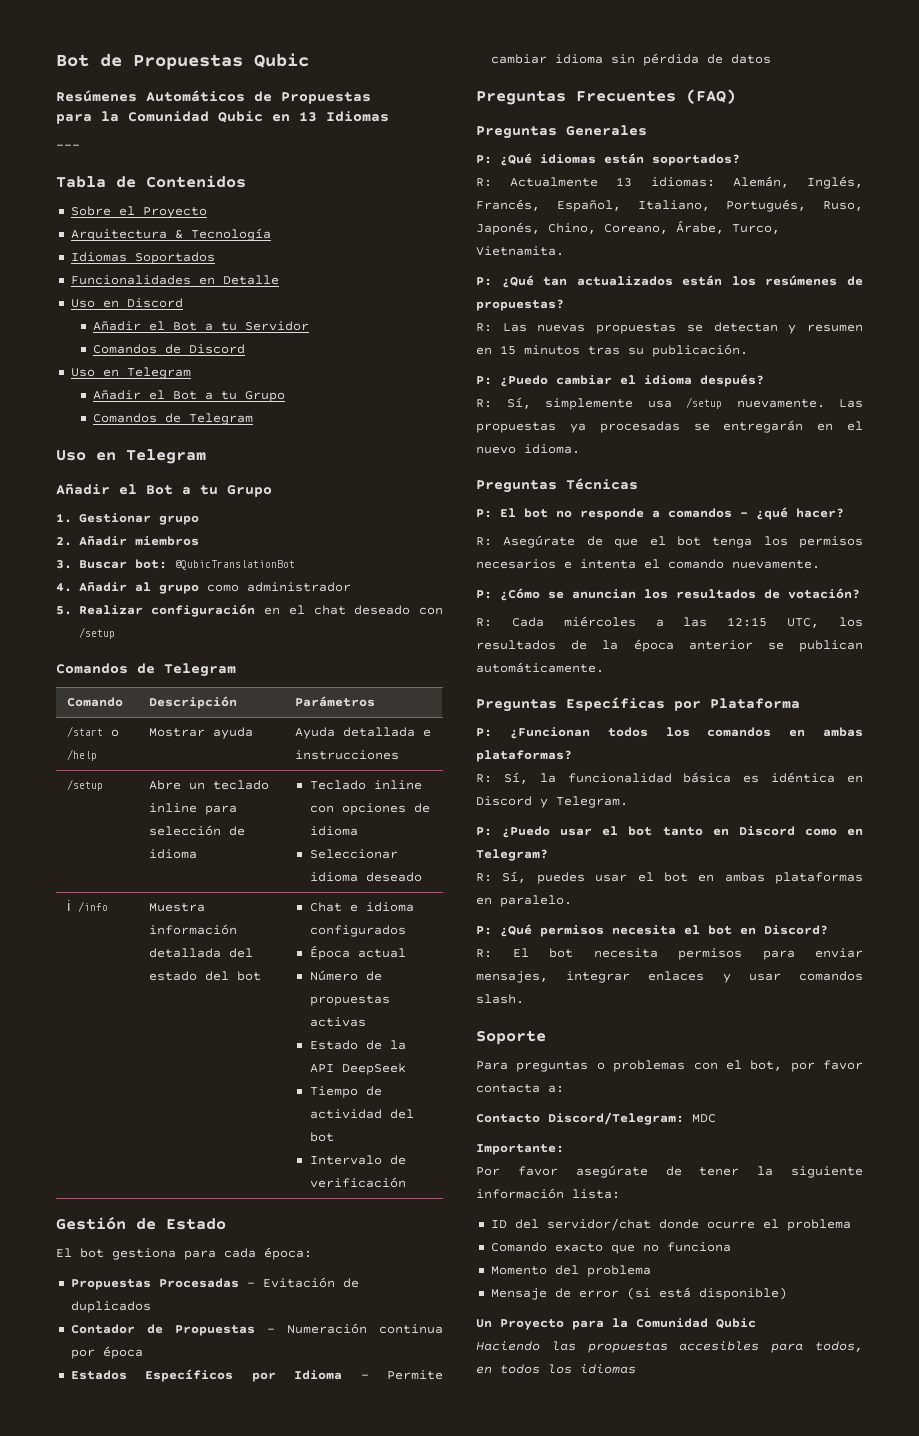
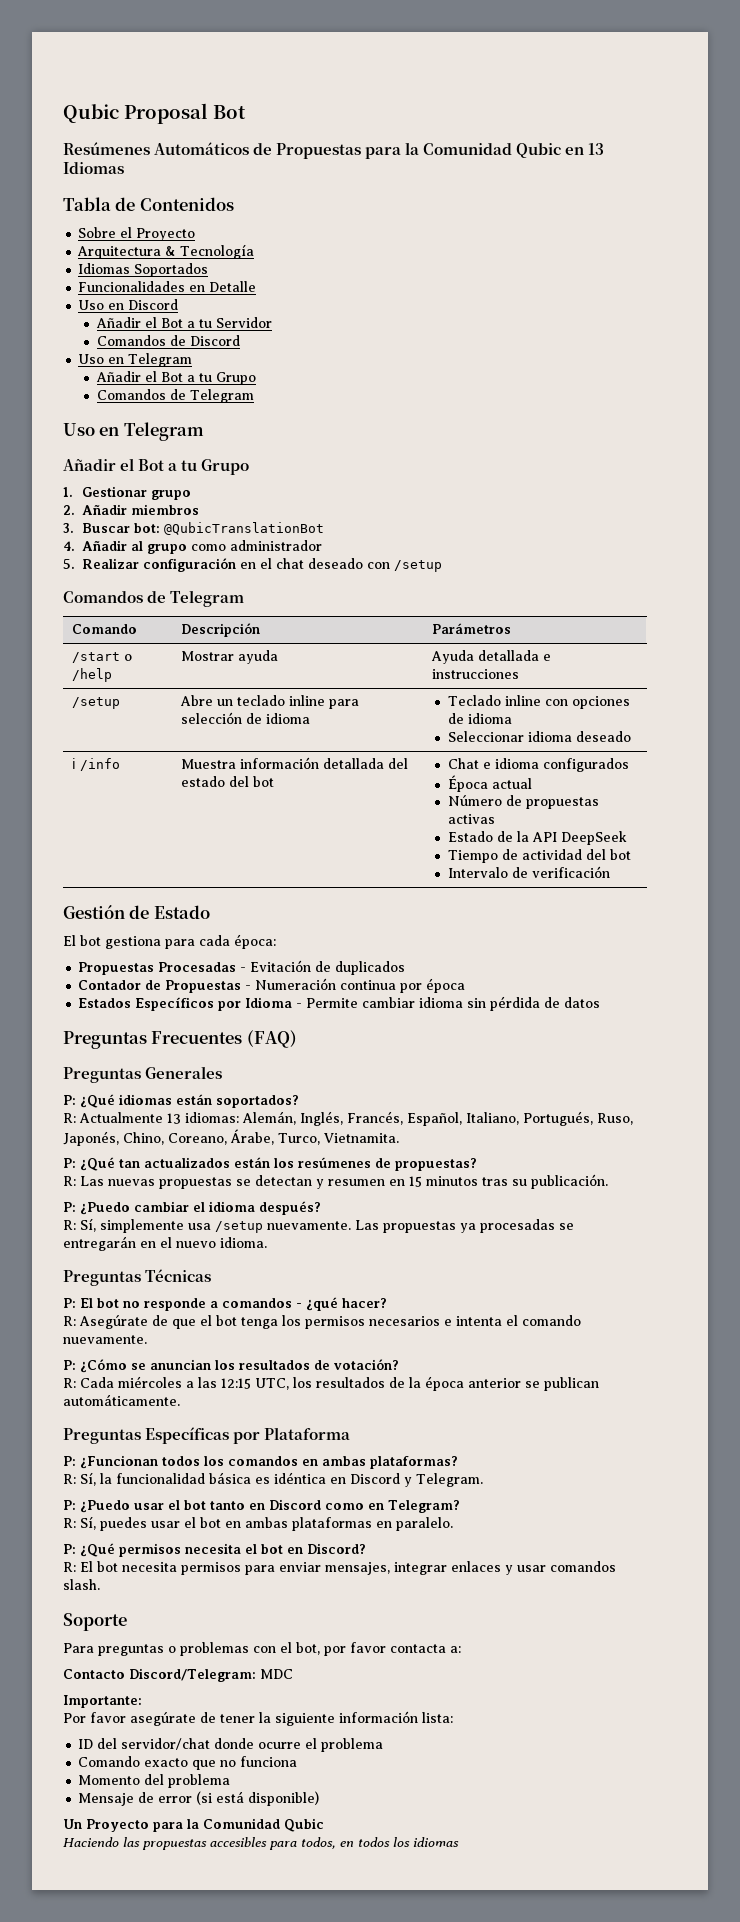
- Bot de Propuestas Qubic
+ Qubic Proposal Bot
- Resúmenes Automáticos de Propuestas
- para la Comunidad Qubic en 13 Idiomas
+ Resúmenes Automáticos de Propuestas para la Comunidad Qubic en 13 Idiomas
- ---

